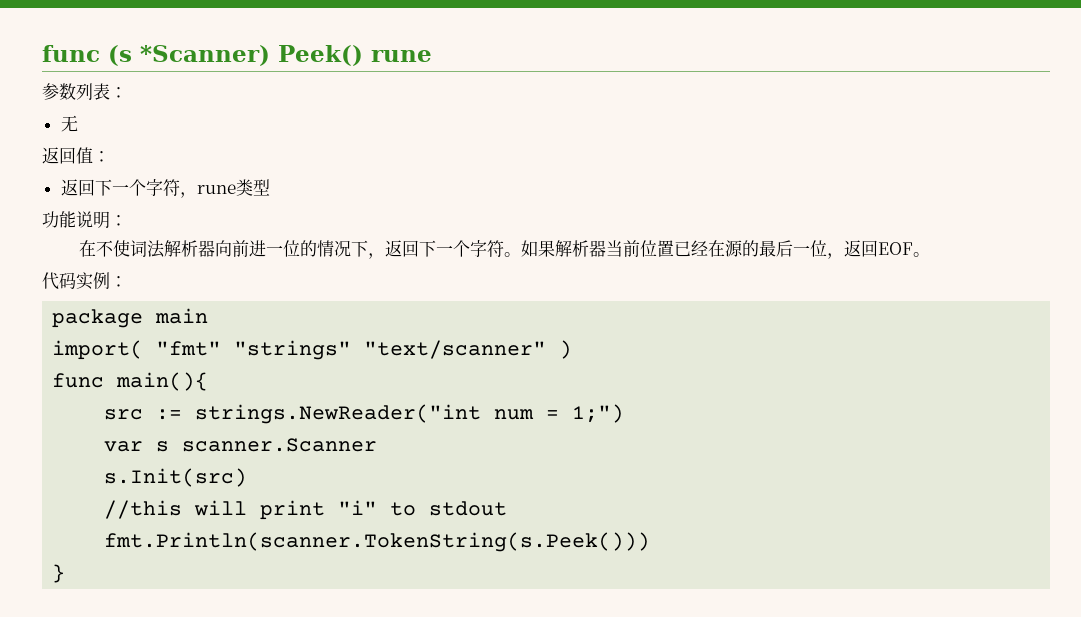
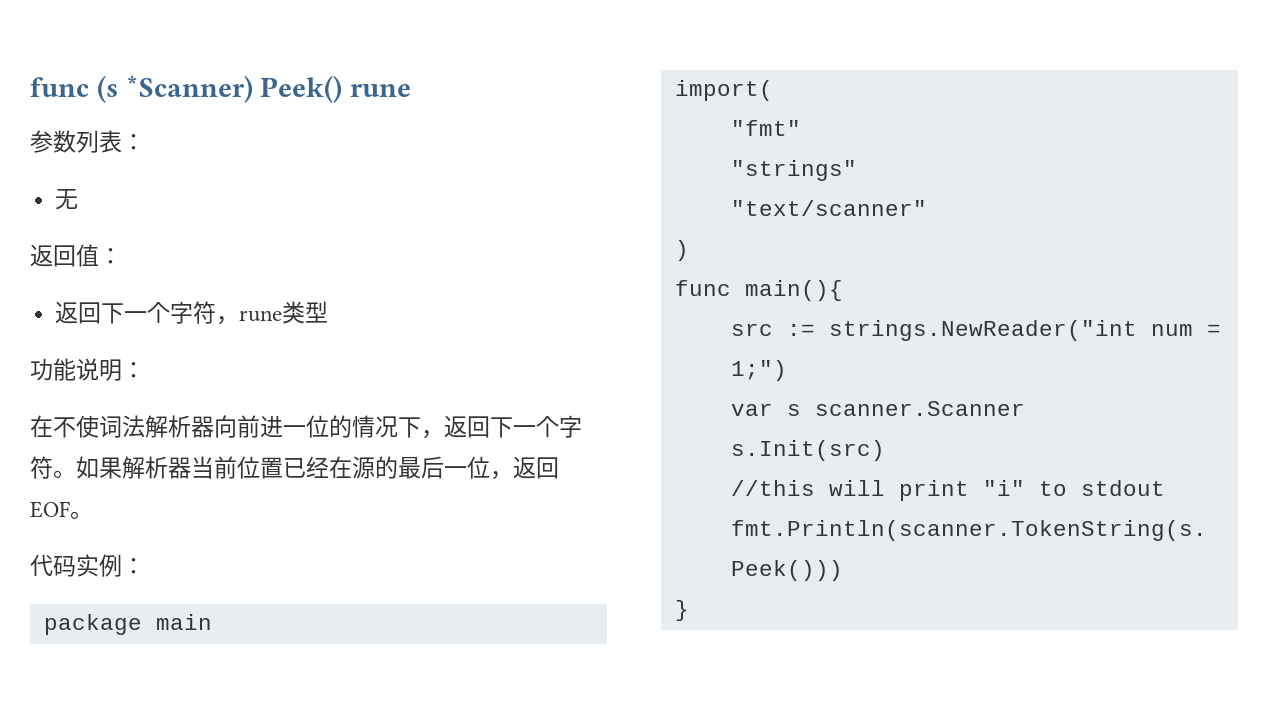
- import( "fmt" "strings" "text/scanner" )
+ import(
+ "fmt"
+ "strings"
+ "text/scanner"
+ )

